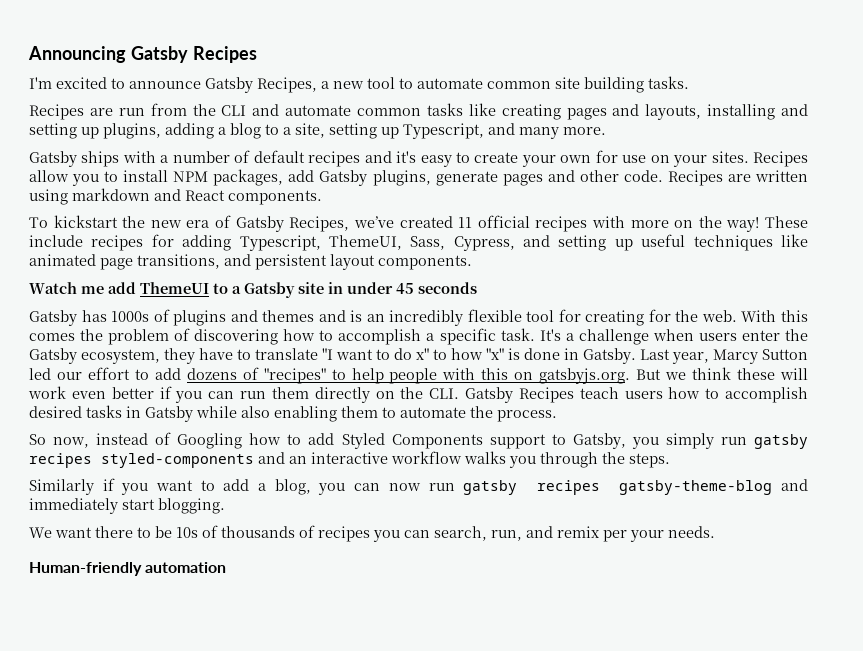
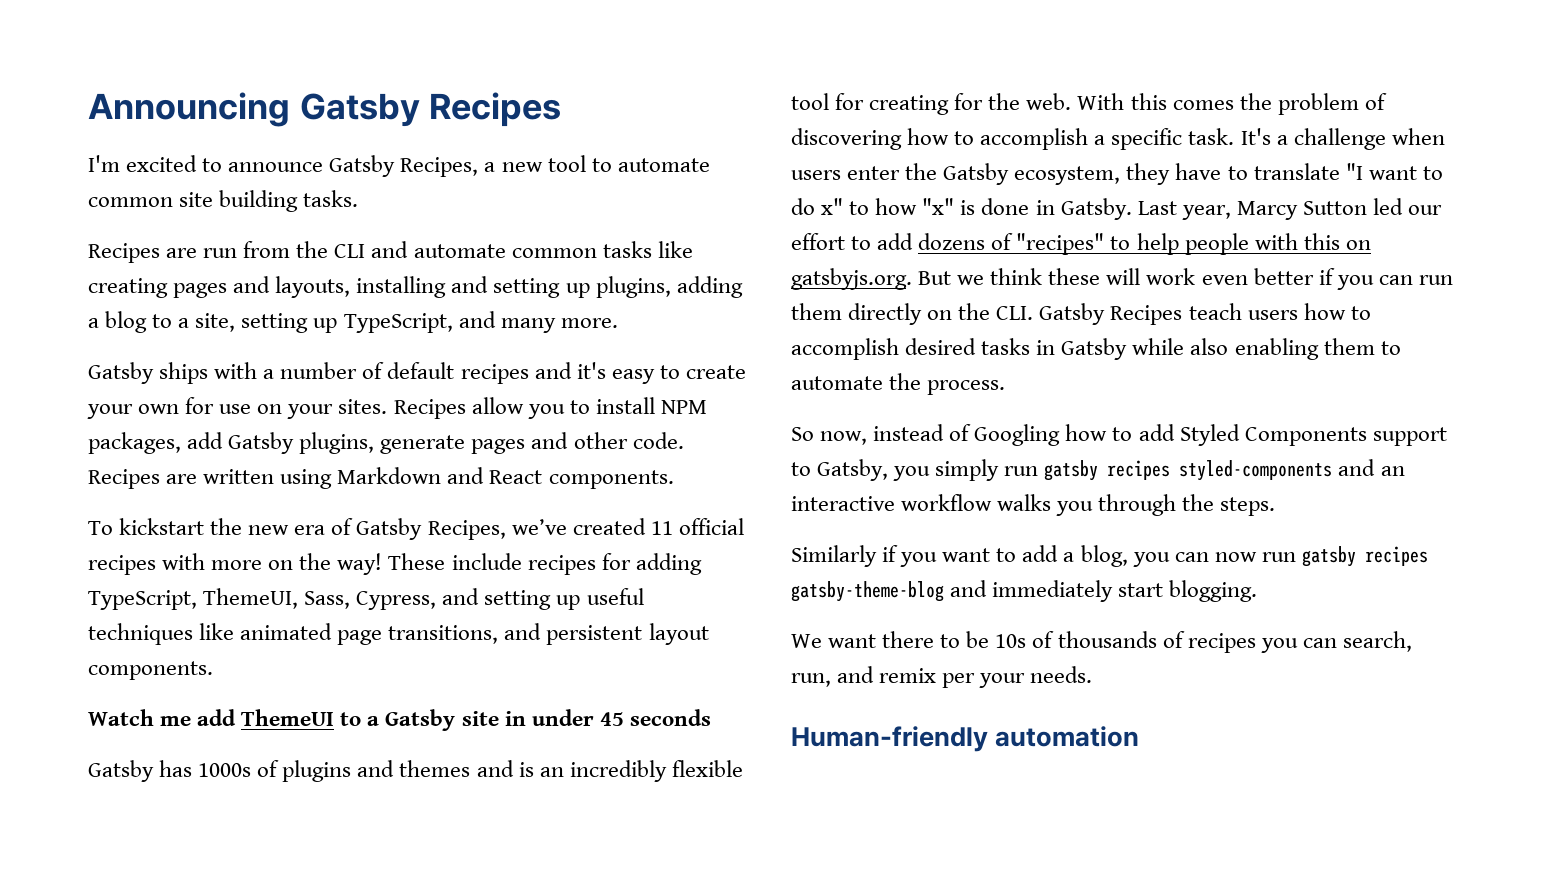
- Recipes are run from the CLI and automate common tasks like creating pages and layouts, installing and setting up plugins, adding a blog to a site, setting up Typescript, and many more.
+ Recipes are run from the CLI and automate common tasks like creating pages and layouts, installing and setting up plugins, adding a blog to a site, setting up TypeScript, and many more.
- Recipes are written using markdown and React components.
+ Recipes are written using Markdown and React components.
- These include recipes for adding Typescript, ThemeUI, Sass, Cypress, and setting up useful techniques like animated page transitions, and persistent layout components.
+ These include recipes for adding TypeScript, ThemeUI, Sass, Cypress, and setting up useful techniques like animated page transitions, and persistent layout components.

